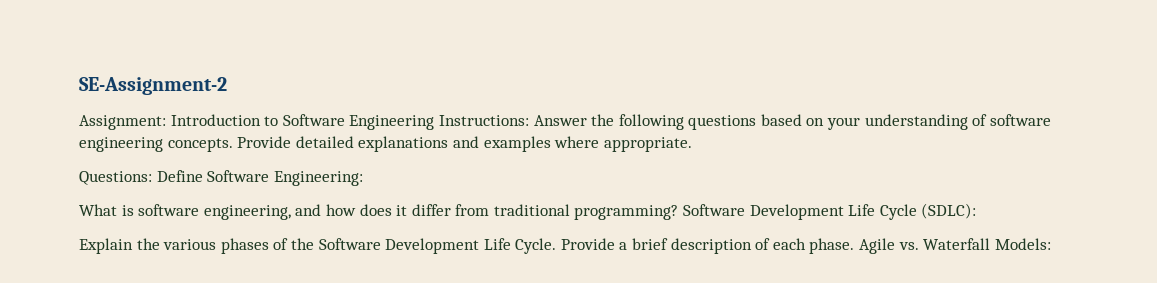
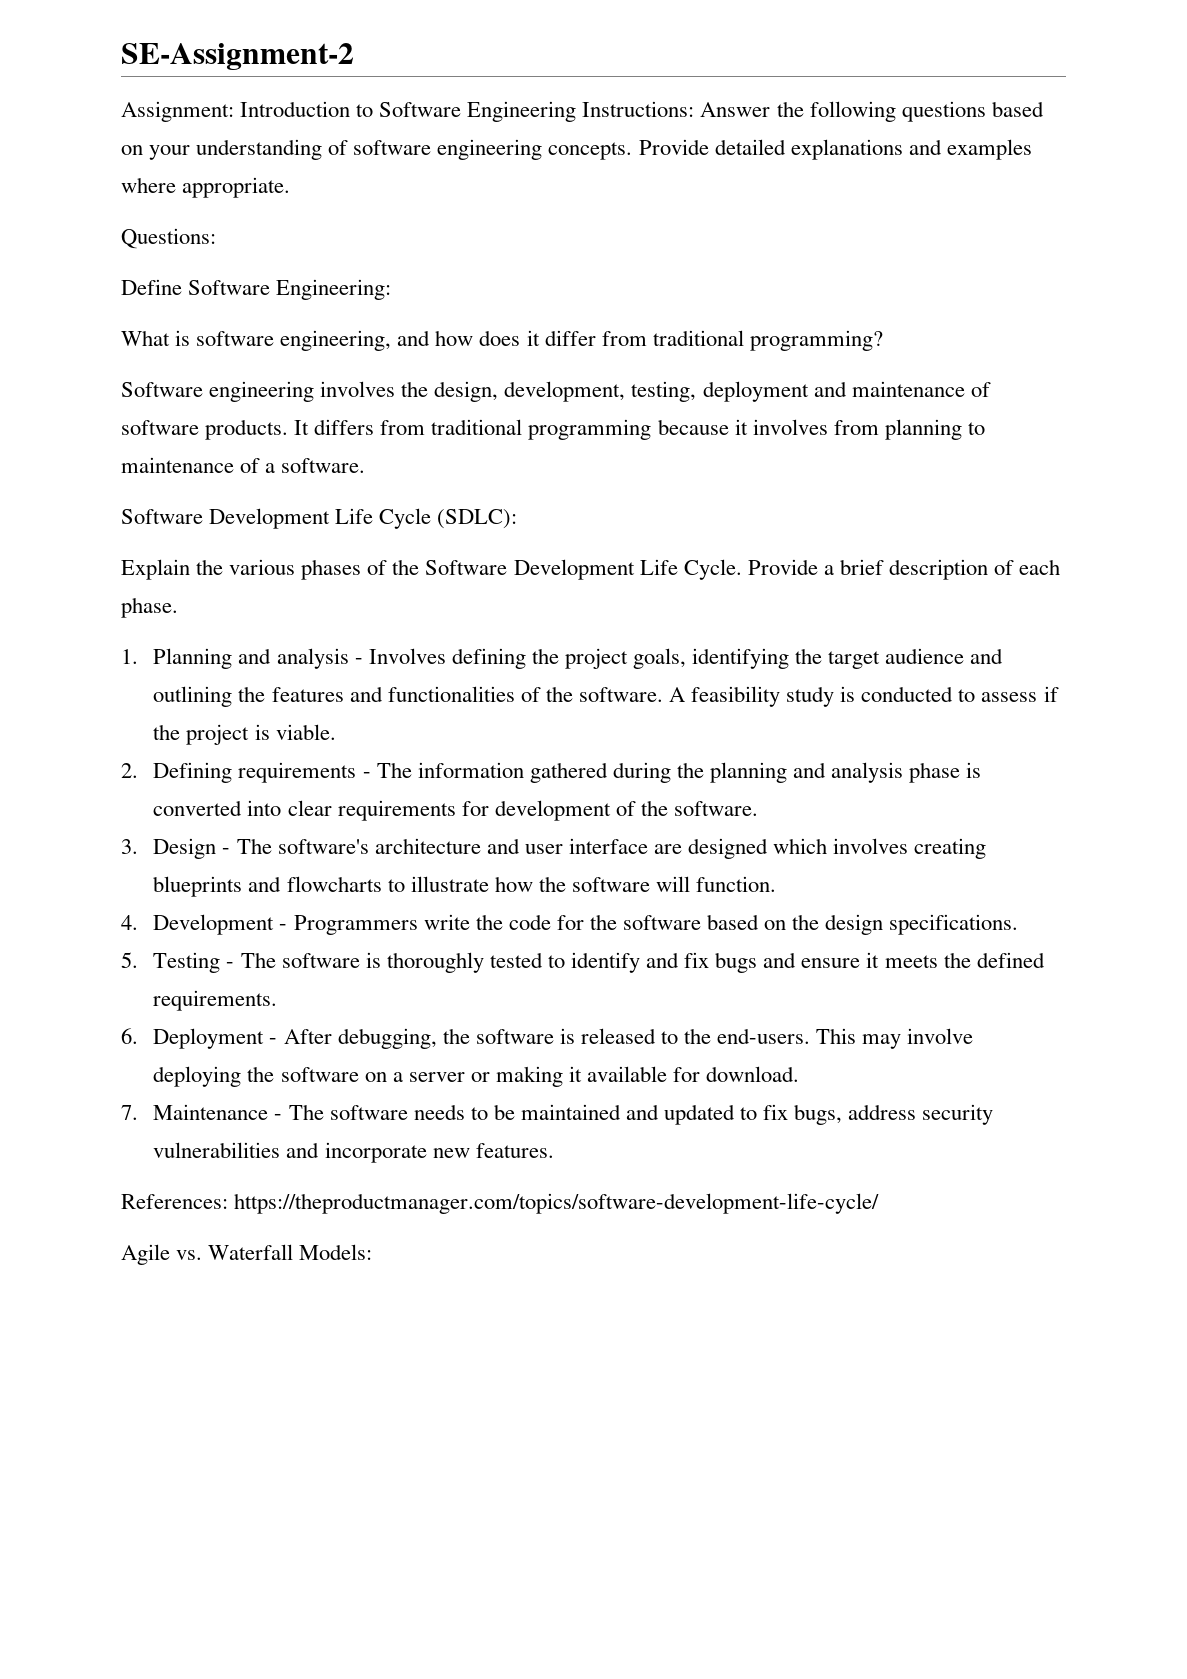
- Questions: Define Software Engineering:
+ Questions:
+ Define Software Engineering:
- What is software engineering, and how does it differ from traditional programming? Software Development Life Cycle (SDLC):
+ What is software engineering, and how does it differ from traditional programming?
+ Software engineering involves the design, development, testing, deployment and maintenance of software products. It differs from traditional programming because it involves from planning to maintenance of a software.
+ Software Development Life Cycle (SDLC):
- Provide a brief description of each phase. Agile vs. Waterfall Models:
+ Provide a brief description of each phase.
+ 1. Planning and analysis - Involves defining the project goals, identifying the target audience and outlining the features and functionalities of the software. A feasibility study is conducted to assess if the project is viable.
+ 2. Defining requirements - The information gathered during the planning and analysis phase is converted into clear requirements for development of the software.
+ 3. Design - The software's architecture and user interface are designed which involves creating blueprints and flowcharts to illustrate how the software will function.
+ 4. Development - Programmers write the code for the software based on the design specifications.
+ 5. Testing - The software is thoroughly tested to identify and fix bugs and ensure it meets the defined requirements.
+ 6. Deployment - After debugging, the software is released to the end-users. This may involve deploying the software on a server or making it available for download.
+ 7. Maintenance - The software needs to be maintained and updated to fix bugs, address security vulnerabilities and incorporate new features.
+ References: https://theproductmanager.com/topics/software-development-life-cycle/
+ Agile vs. Waterfall Models:

